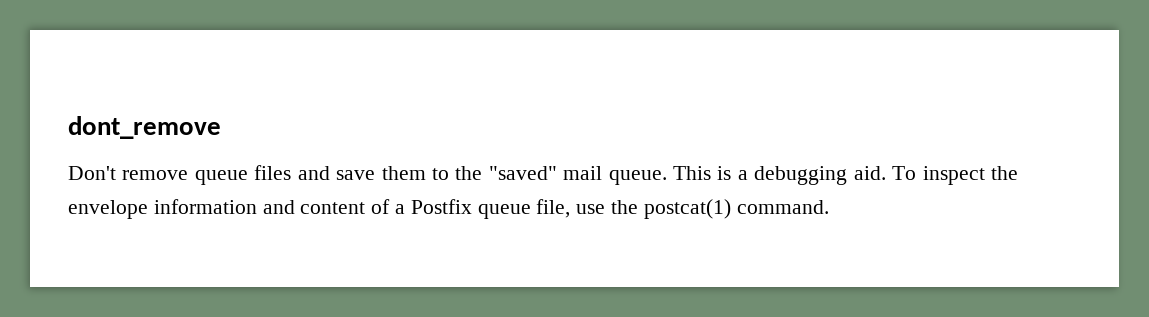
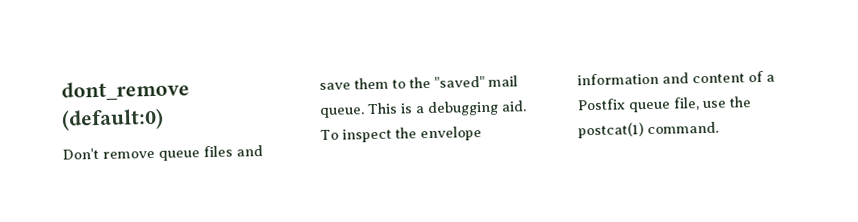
- dont_remove
+ dont_remove (default:0)

